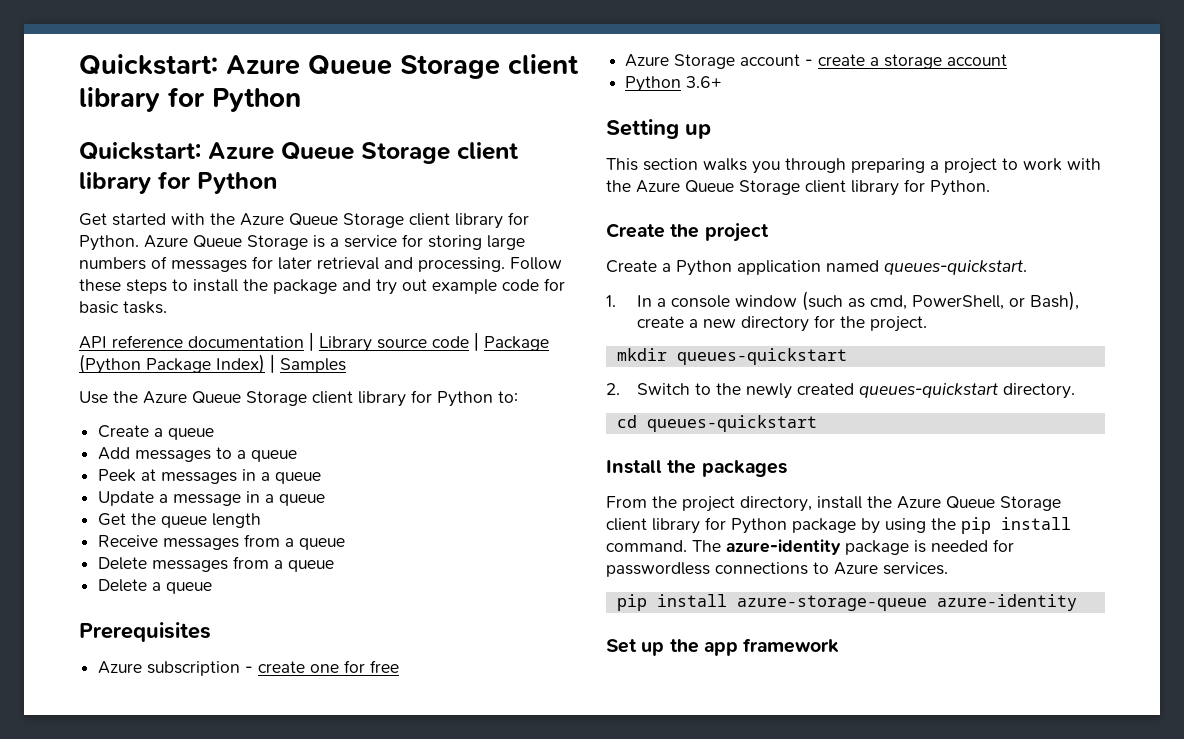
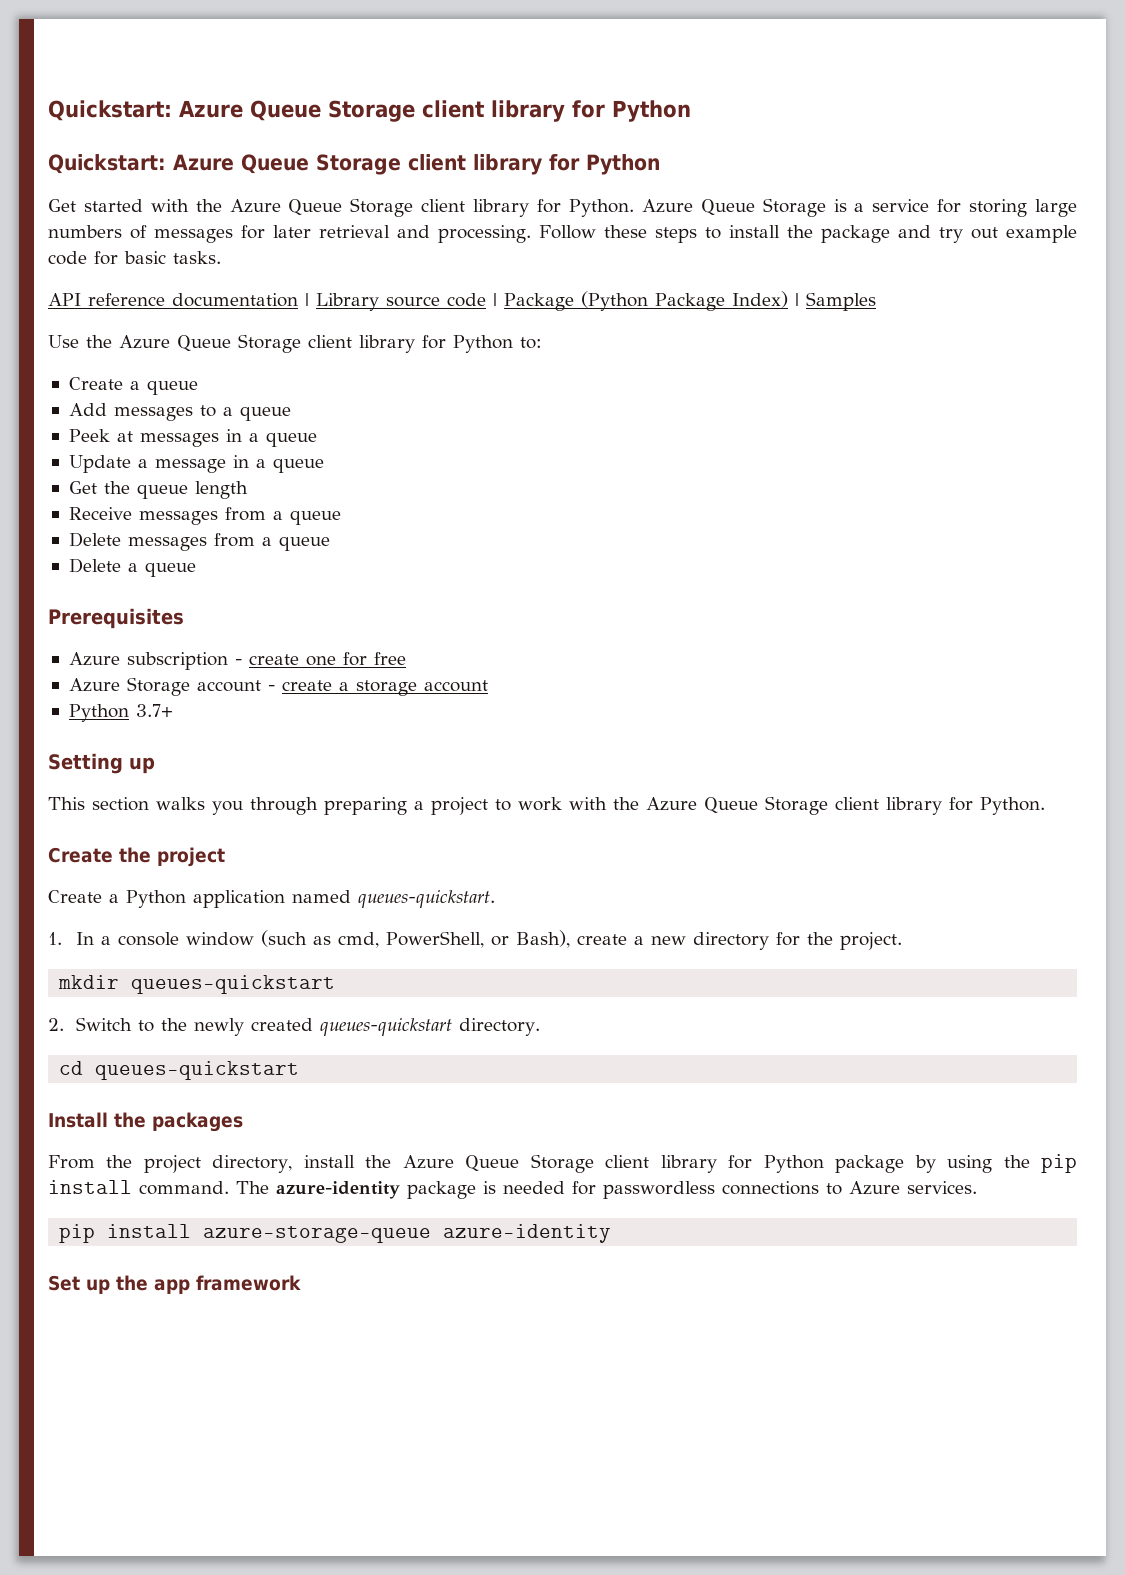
- Python 3.6+
+ Python 3.7+

